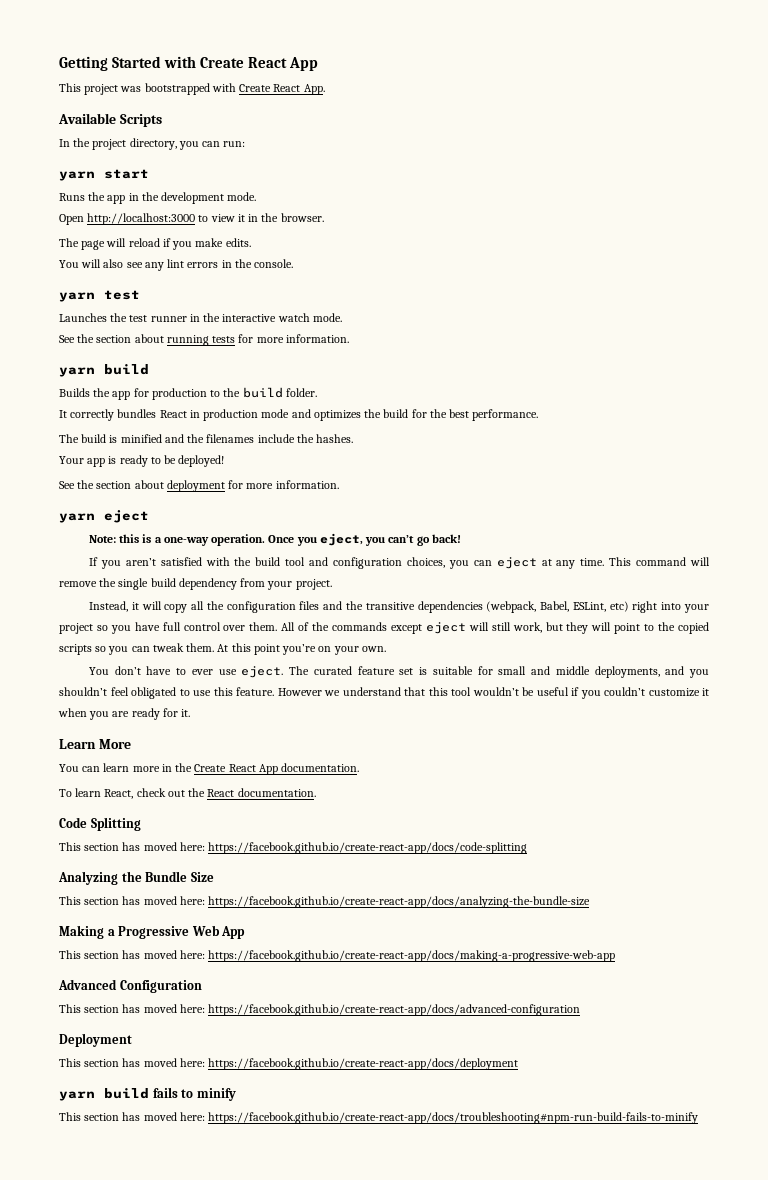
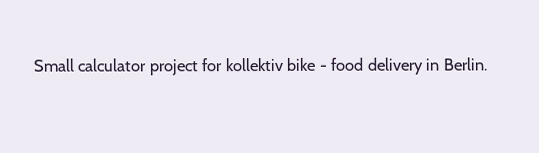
- Getting Started with Create React App
- This project was bootstrapped with Create React App.
- Available Scripts
- In the project directory, you can run:
- yarn start
- Runs the app in the development mode.
- Open http://localhost:3000 to view it in the browser.
- The page will reload if you make edits.
- You will also see any lint errors in the console.
- yarn test
- Launches the test runner in the interactive watch mode.
- See the section about running tests for more information.
- yarn build
- Builds the app for production to the build folder.
- It correctly bundles React in production mode and optimizes the build for the best performance.
- The build is minified and the filenames include the hashes.
- Your app is ready to be deployed!
- See the section about deployment for more information.
- yarn eject
- Note: this is a one-way operation. Once you eject, you can’t go back!
- If you aren’t satisfied with the build tool and configuration choices, you can eject at any time. This command will remove the single build dependency from your project.
- Instead, it will copy all the configuration files and the transitive dependencies (webpack, Babel, ESLint, etc) right into your project so you have full control over them. All of the commands except eject will still work, but they will point to the copied scripts so you can tweak them. At this point you’re on your own.
- You don’t have to ever use eject. The curated feature set is suitable for small and middle deployments, and you shouldn’t feel obligated to use this feature. However we understand that this tool wouldn’t be useful if you couldn’t customize it when you are ready for it.
- Learn More
- You can learn more in the Create React App documentation.
- To learn React, check out the React documentation.
- Code Splitting
- This section has moved here: https://facebook.github.io/create-react-app/docs/code-splitting
- Analyzing the Bundle Size
- This section has moved here: https://facebook.github.io/create-react-app/docs/analyzing-the-bundle-size
- Making a Progressive Web App
- This section has moved here: https://facebook.github.io/create-react-app/docs/making-a-progressive-web-app
- Advanced Configuration
- This section has moved here: https://facebook.github.io/create-react-app/docs/advanced-configuration
- Deployment
- This section has moved here: https://facebook.github.io/create-react-app/docs/deployment
- yarn build fails to minify
- This section has moved here: https://facebook.github.io/create-react-app/docs/troubleshooting#npm-run-build-fails-to-minify
+ Small calculator project for kollektiv bike - food delivery in Berlin.

